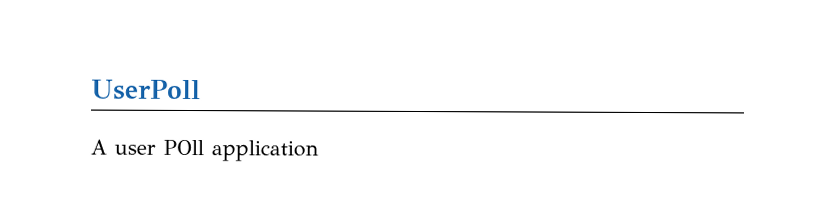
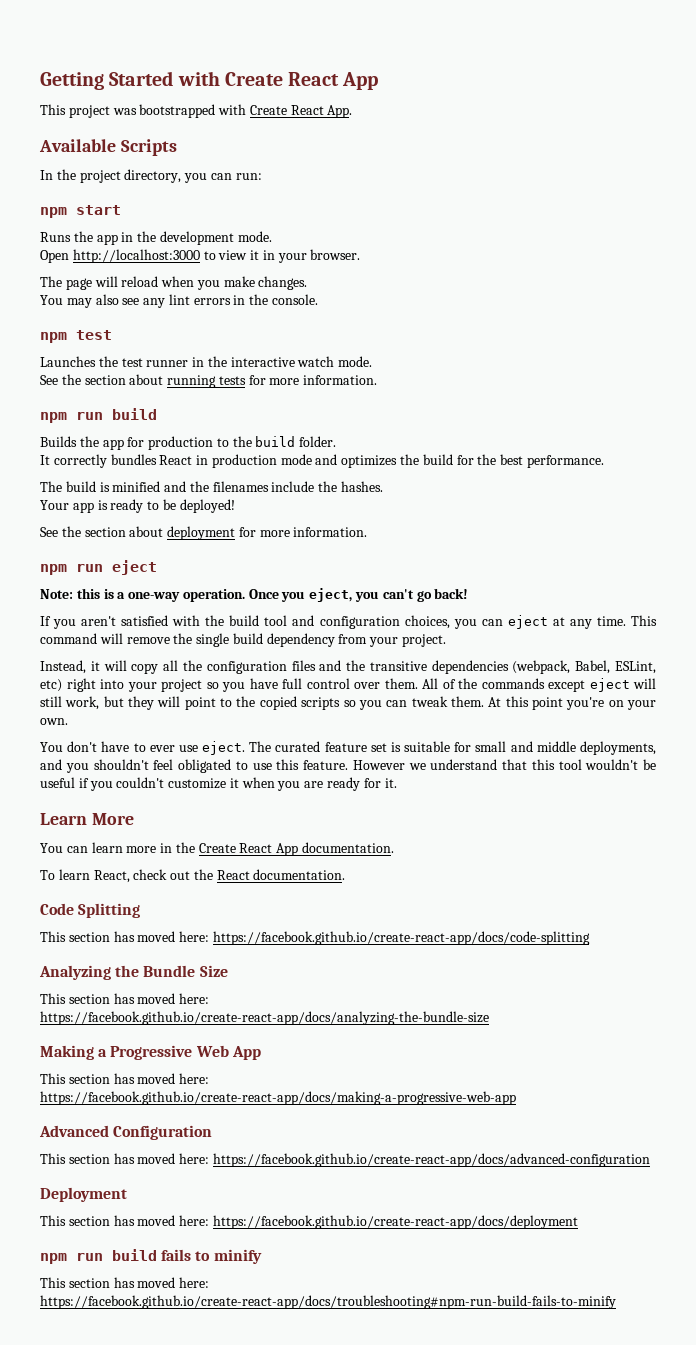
- UserPoll
- A user POll application
+ Getting Started with Create React App
+ This project was bootstrapped with Create React App.
+ Available Scripts
+ In the project directory, you can run:
+ npm start
+ Runs the app in the development mode.
+ Open http://localhost:3000 to view it in your browser.
+ The page will reload when you make changes.
+ You may also see any lint errors in the console.
+ npm test
+ Launches the test runner in the interactive watch mode.
+ See the section about running tests for more information.
+ npm run build
+ Builds the app for production to the build folder.
+ It correctly bundles React in production mode and optimizes the build for the best performance.
+ The build is minified and the filenames include the hashes.
+ Your app is ready to be deployed!
+ See the section about deployment for more information.
+ npm run eject
+ Note: this is a one-way operation. Once you eject, you can't go back!
+ If you aren't satisfied with the build tool and configuration choices, you can eject at any time. This command will remove the single build dependency from your project.
+ Instead, it will copy all the configuration files and the transitive dependencies (webpack, Babel, ESLint, etc) right into your project so you have full control over them. All of the commands except eject will still work, but they will point to the copied scripts so you can tweak them. At this point you're on your own.
+ You don't have to ever use eject. The curated feature set is suitable for small and middle deployments, and you shouldn't feel obligated to use this feature. However we understand that this tool wouldn't be useful if you couldn't customize it when you are ready for it.
+ Learn More
+ You can learn more in the Create React App documentation.
+ To learn React, check out the React documentation.
+ Code Splitting
+ This section has moved here: https://facebook.github.io/create-react-app/docs/code-splitting
+ Analyzing the Bundle Size
+ This section has moved here: https://facebook.github.io/create-react-app/docs/analyzing-the-bundle-size
+ Making a Progressive Web App
+ This section has moved here: https://facebook.github.io/create-react-app/docs/making-a-progressive-web-app
+ Advanced Configuration
+ This section has moved here: https://facebook.github.io/create-react-app/docs/advanced-configuration
+ Deployment
+ This section has moved here: https://facebook.github.io/create-react-app/docs/deployment
+ npm run build fails to minify
+ This section has moved here: https://facebook.github.io/create-react-app/docs/troubleshooting#npm-run-build-fails-to-minify

